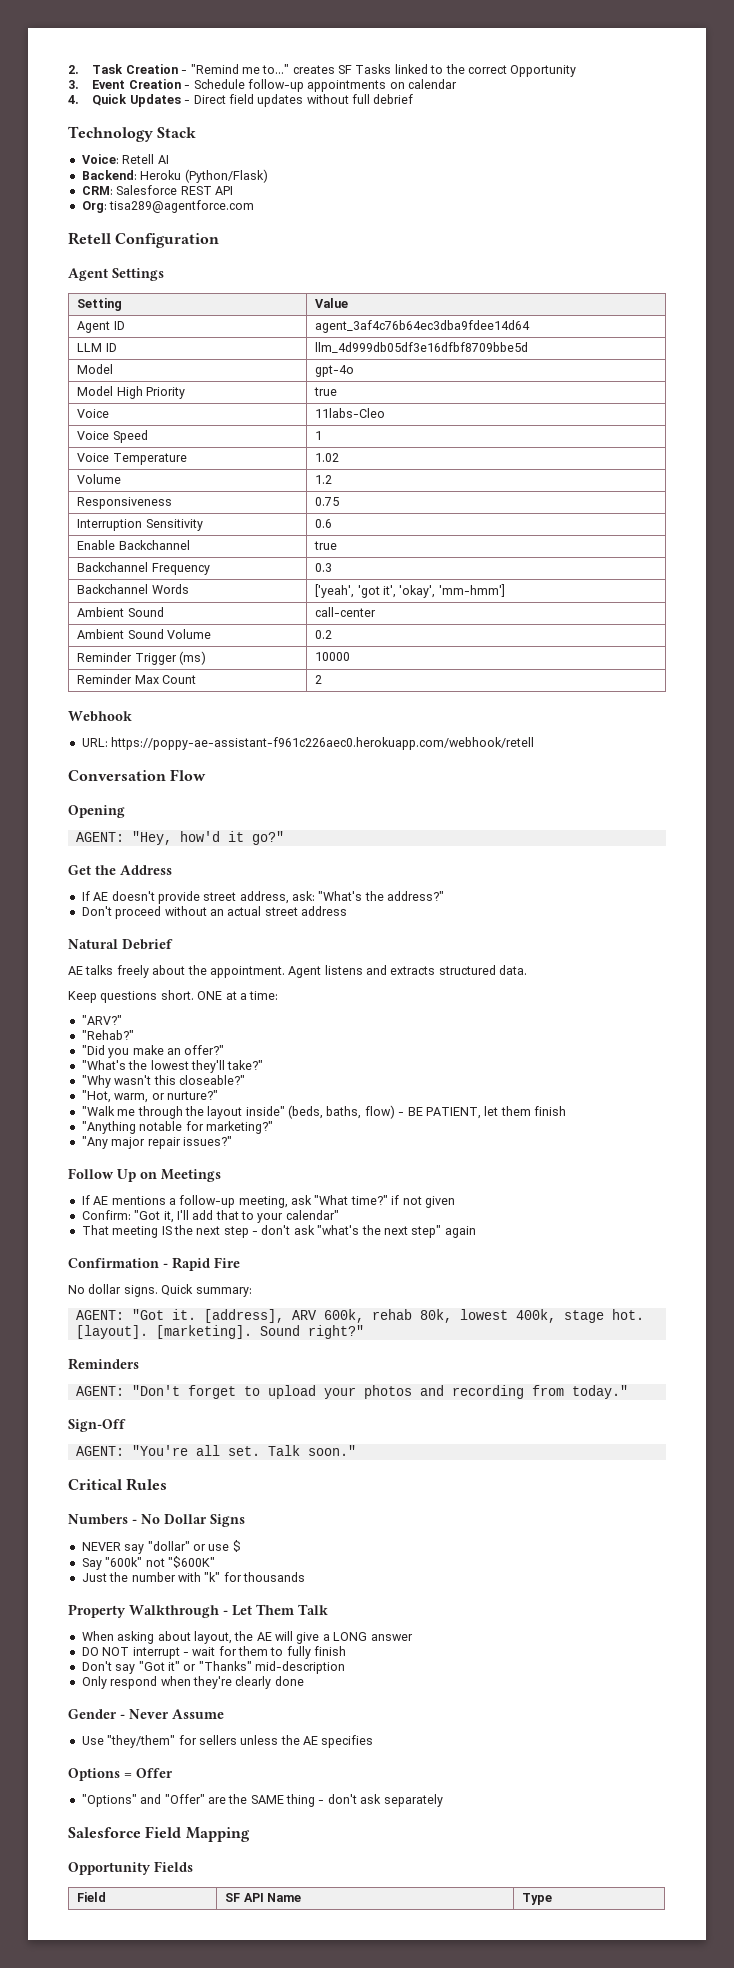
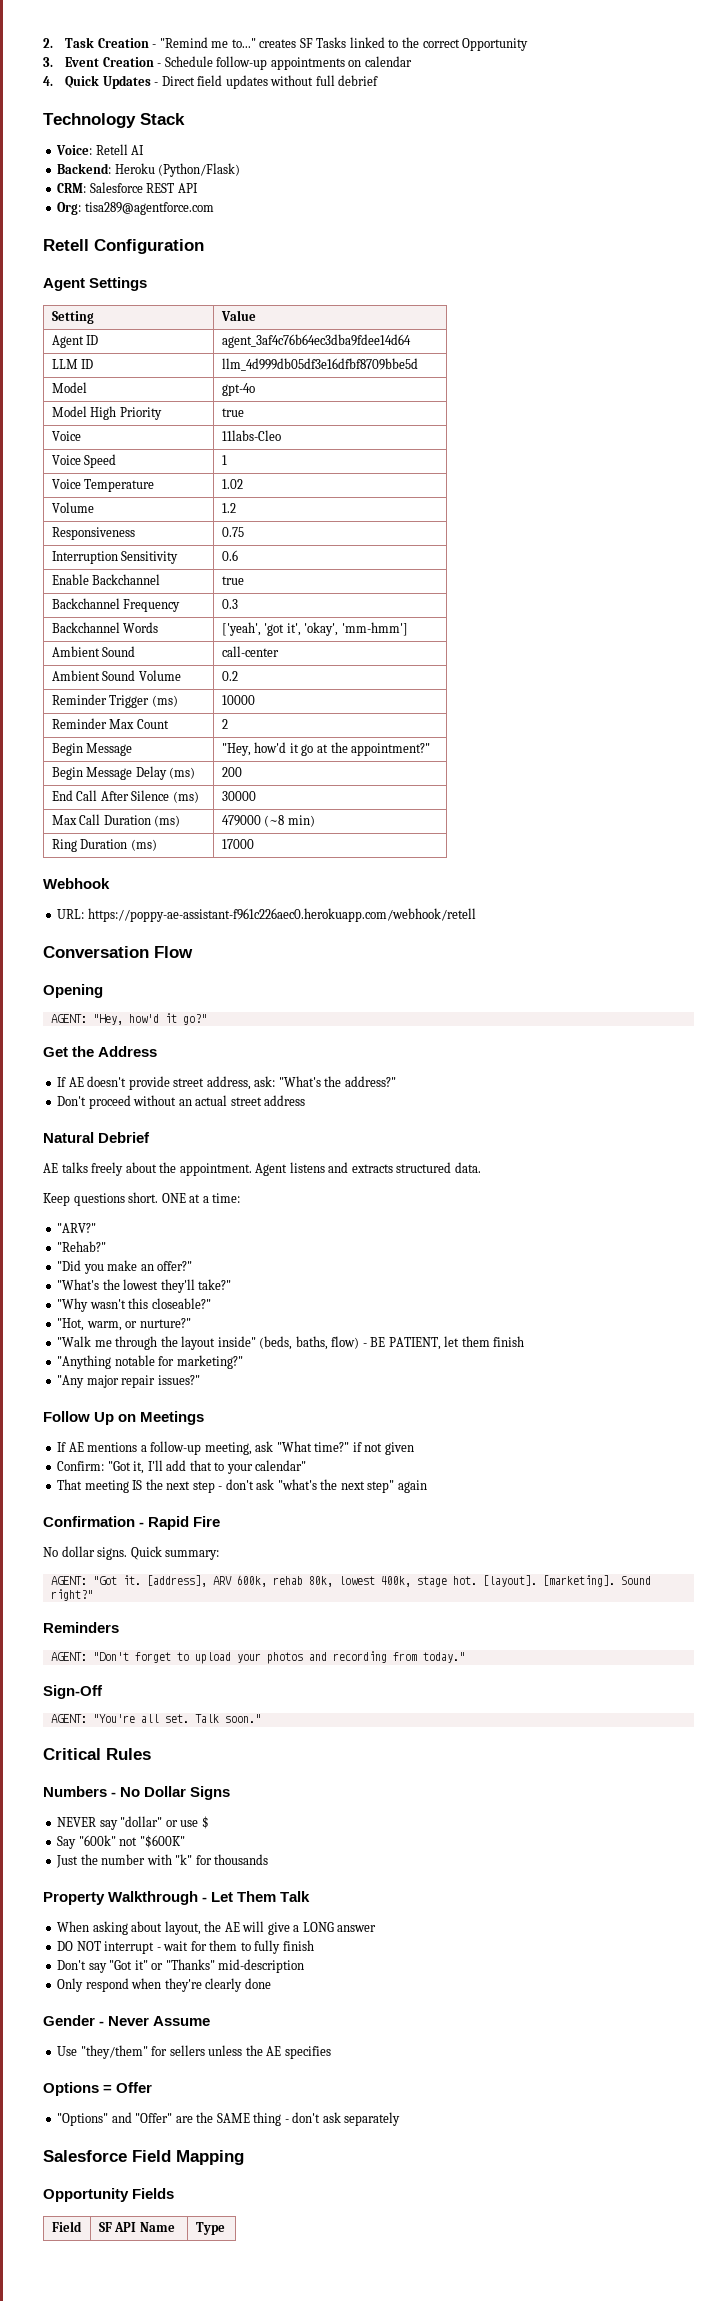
+ Begin Message | "Hey, how'd it go at the appointment?"
+ Begin Message Delay (ms) | 200
+ End Call After Silence (ms) | 30000
+ Max Call Duration (ms) | 479000 (~8 min)
+ Ring Duration (ms) | 17000

